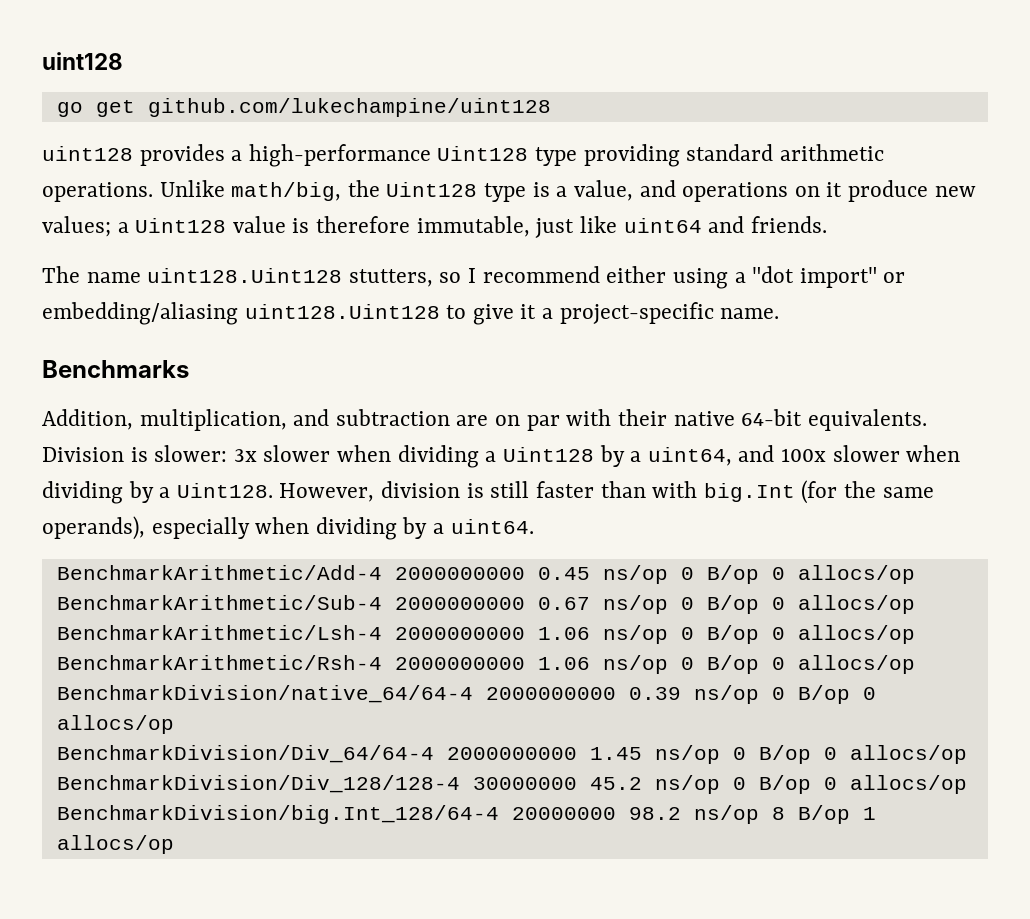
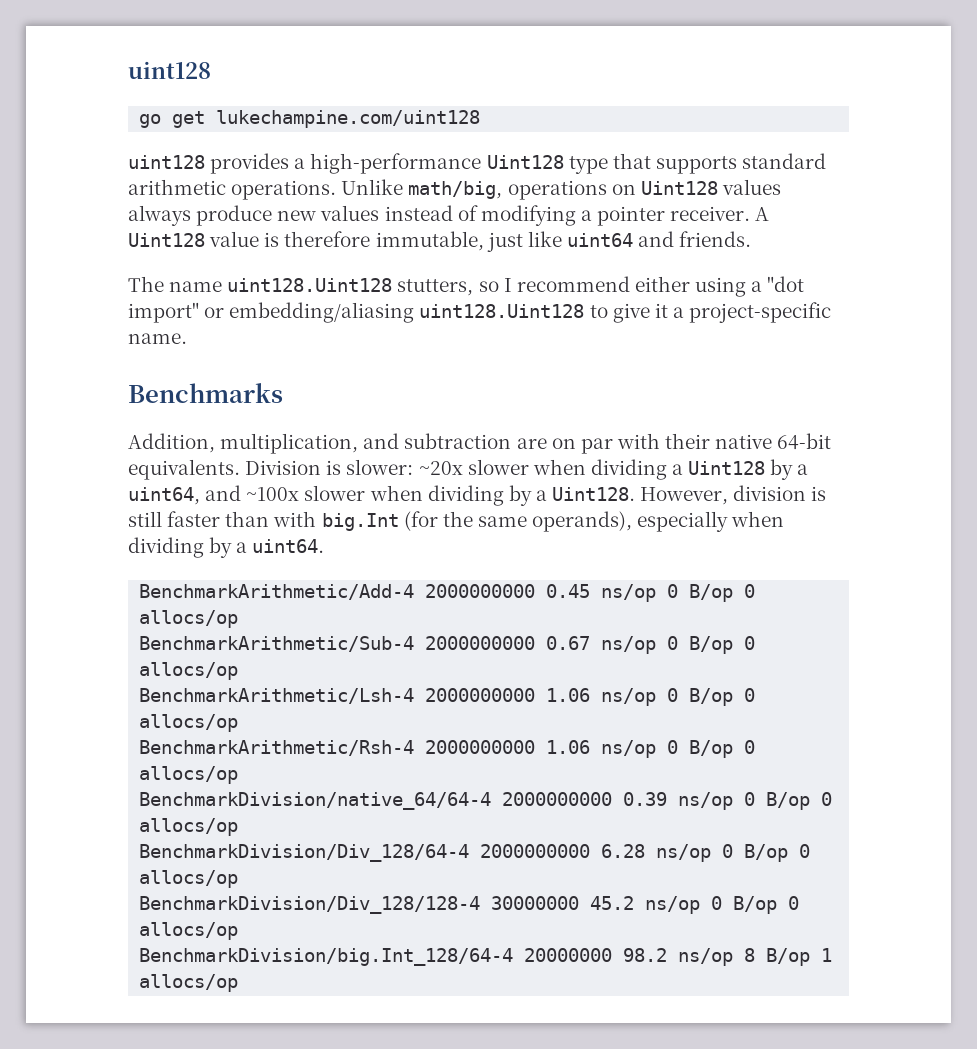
- go get github.com/lukechampine/uint128
+ go get lukechampine.com/uint128
- uint128 provides a high-performance Uint128 type providing standard arithmetic operations.
+ uint128 provides a high-performance Uint128 type that supports standard arithmetic operations.
- Unlike math/big, the Uint128 type is a value, and operations on it produce new values; a Uint128 value is therefore immutable, just like uint64 and friends.
+ Unlike math/big, operations on Uint128 values always produce new values instead of modifying a pointer receiver. A Uint128 value is therefore immutable, just like uint64 and friends.
- Division is slower: 3x slower when dividing a Uint128 by a uint64, and 100x slower when dividing by a Uint128.
+ Division is slower: ~20x slower when dividing a Uint128 by a uint64, and ~100x slower when dividing by a Uint128.
- BenchmarkDivision/Div_64/64-4 2000000000 1.45 ns/op 0 B/op 0 allocs/op
+ BenchmarkDivision/Div_128/64-4 2000000000 6.28 ns/op 0 B/op 0 allocs/op

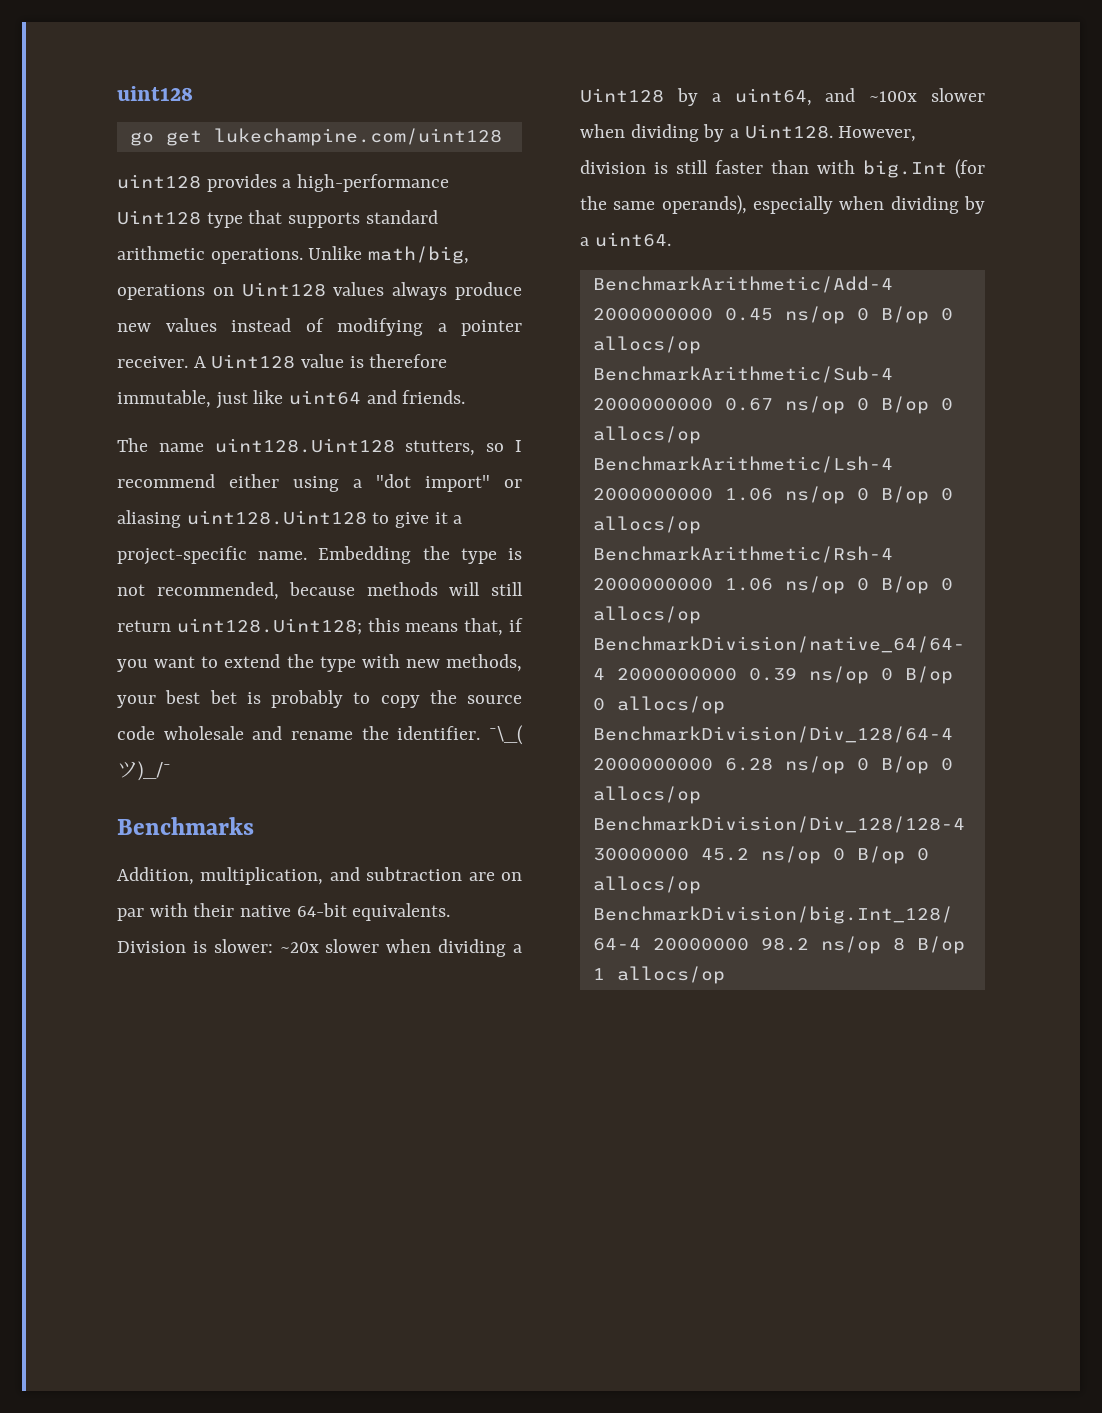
- The name uint128.Uint128 stutters, so I recommend either using a "dot import" or embedding/aliasing uint128.Uint128 to give it a project-specific name.
+ The name uint128.Uint128 stutters, so I recommend either using a "dot import" or aliasing uint128.Uint128 to give it a project-specific name. Embedding the type is not recommended, because methods will still return uint128.Uint128; this means that, if you want to extend the type with new methods, your best bet is probably to copy the source code wholesale and rename the identifier. ¯\_(ツ)_/¯

